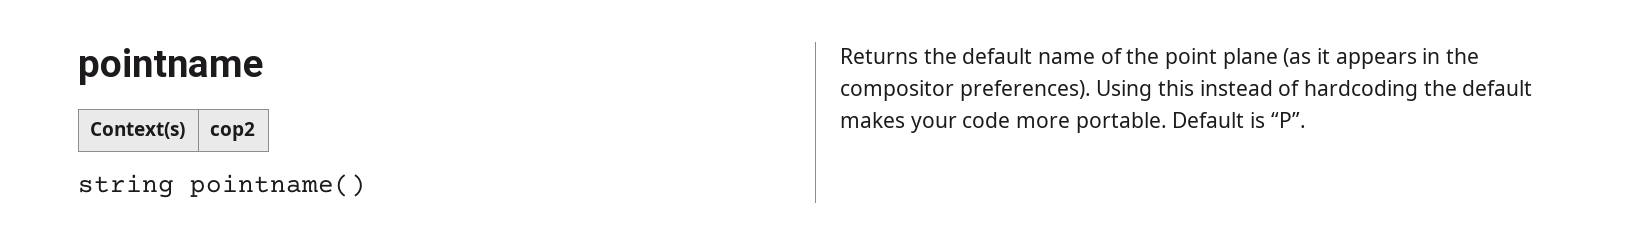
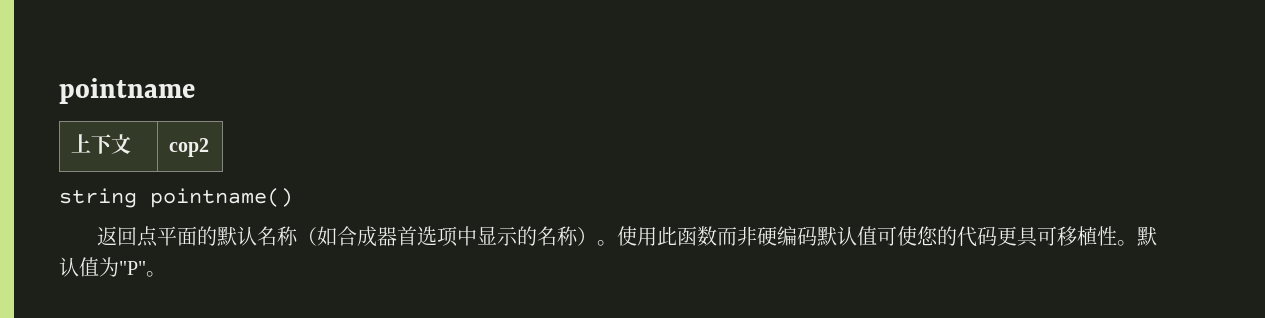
- Context(s) | cop2
+ 上下文 | cop2
- Returns the default name of the point plane (as it appears in the compositor preferences). Using this instead of hardcoding the default makes your code more portable. Default is “P”.
+ 返回点平面的默认名称（如合成器首选项中显示的名称）。使用此函数而非硬编码默认值可使您的代码更具可移植性。默认值为"P"。

